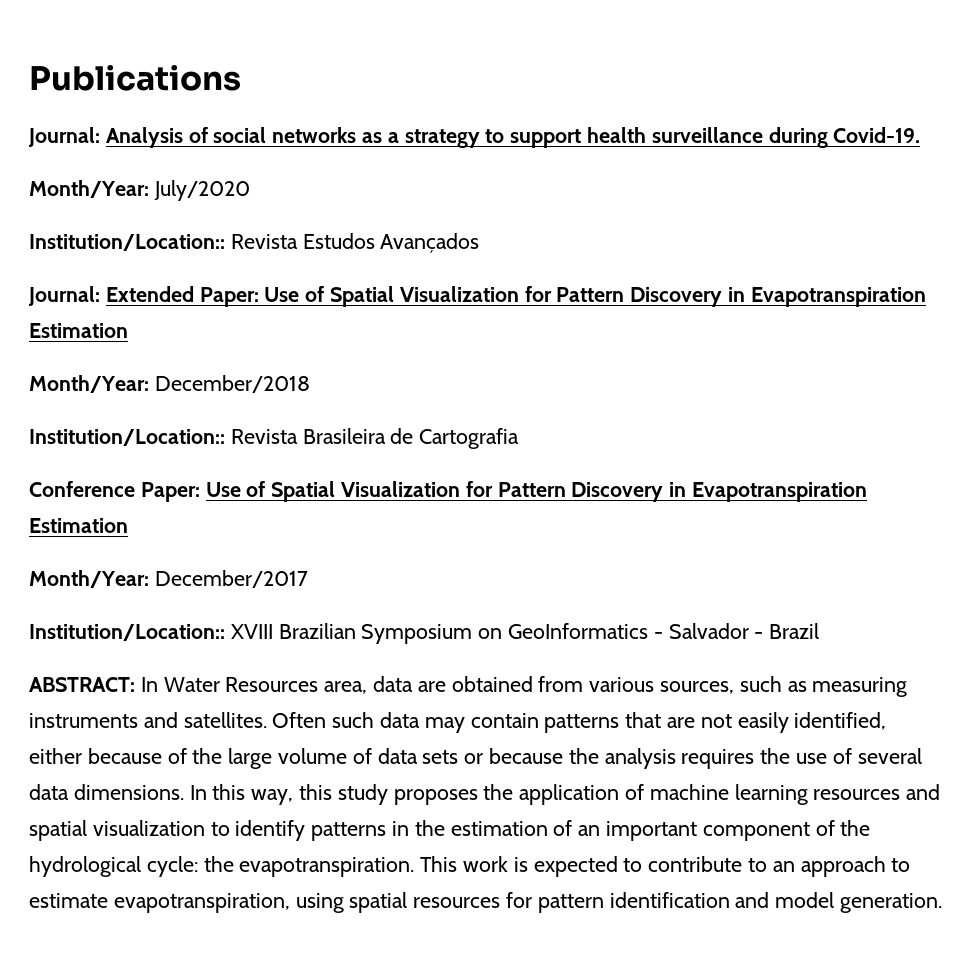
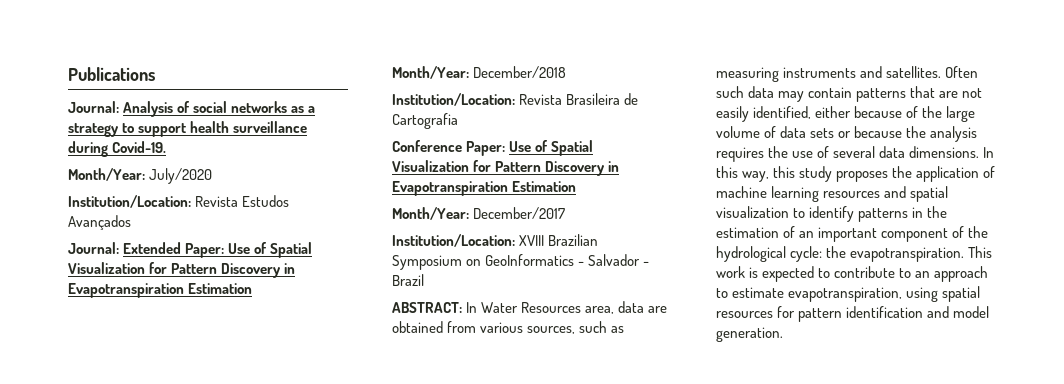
- Institution/Location:: Revista Estudos Avançados
+ Institution/Location: Revista Estudos Avançados
- Institution/Location:: Revista Brasileira de Cartografia
+ Institution/Location: Revista Brasileira de Cartografia
- Institution/Location:: XVIII Brazilian Symposium on GeoInformatics - Salvador - Brazil
+ Institution/Location: XVIII Brazilian Symposium on GeoInformatics - Salvador - Brazil

